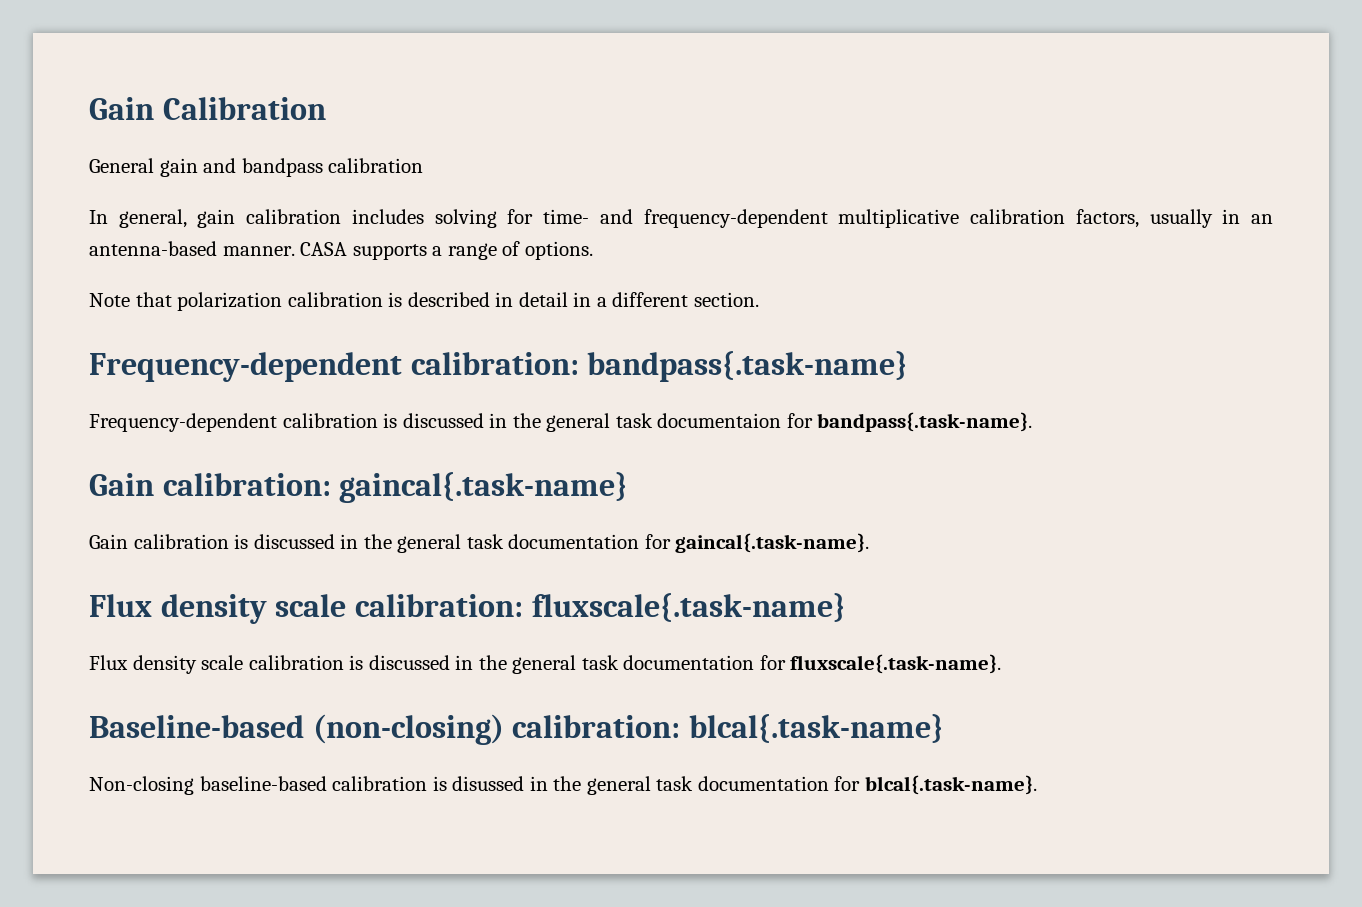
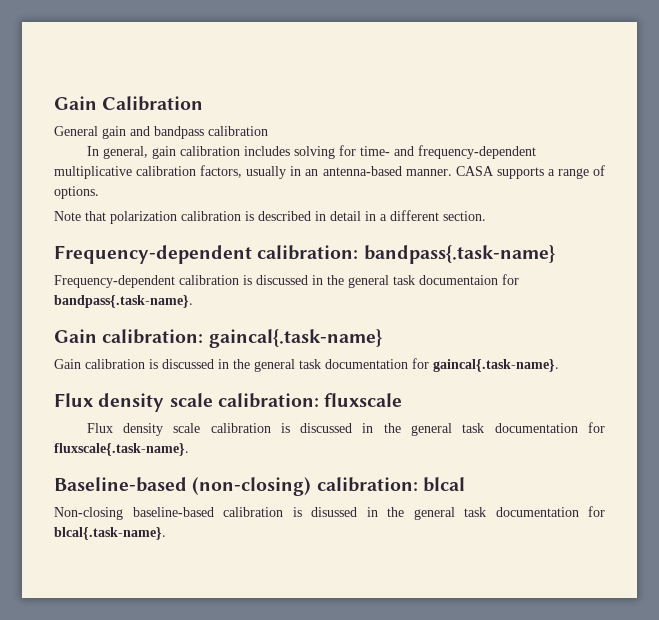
- Flux density scale calibration: fluxscale{.task-name}
+ Flux density scale calibration: fluxscale
- Baseline-based (non-closing) calibration: blcal{.task-name}
+ Baseline-based (non-closing) calibration: blcal

